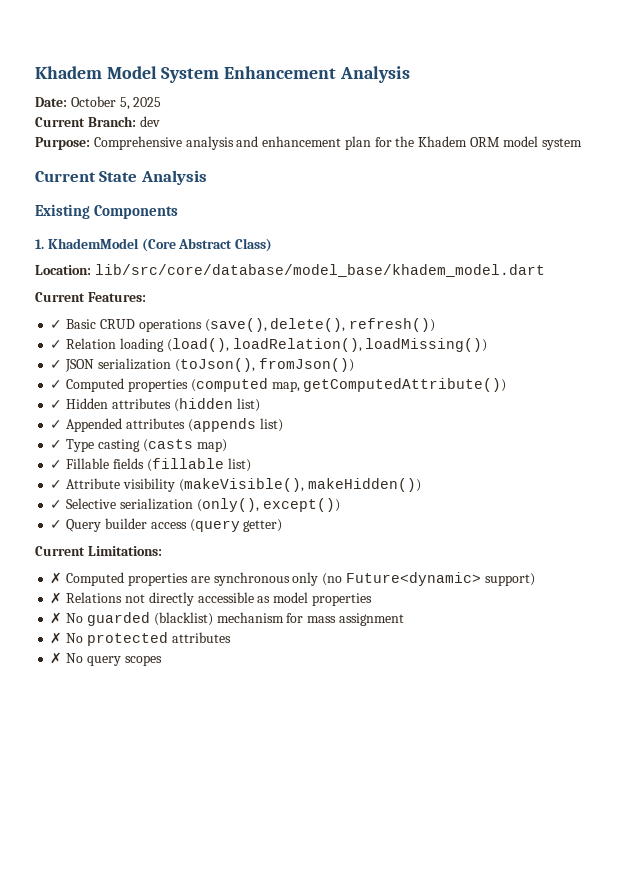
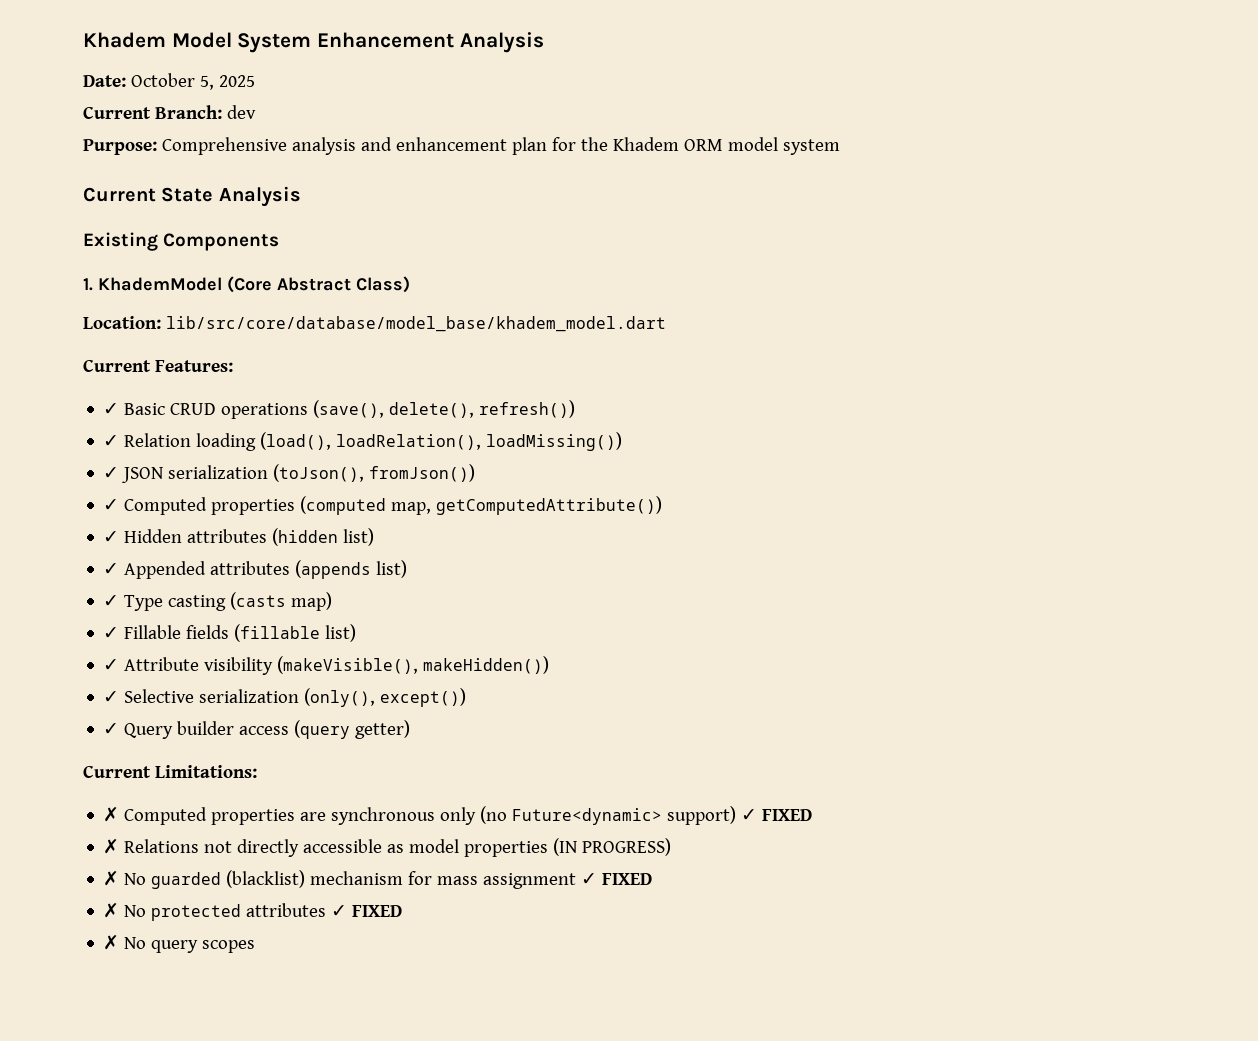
- ✗ Computed properties are synchronous only (no Future<dynamic> support)
+ ✗ Computed properties are synchronous only (no Future<dynamic> support) ✓ FIXED
- ✗ Relations not directly accessible as model properties
+ ✗ Relations not directly accessible as model properties (IN PROGRESS)
- ✗ No guarded (blacklist) mechanism for mass assignment
+ ✗ No guarded (blacklist) mechanism for mass assignment ✓ FIXED
- ✗ No protected attributes
+ ✗ No protected attributes ✓ FIXED

